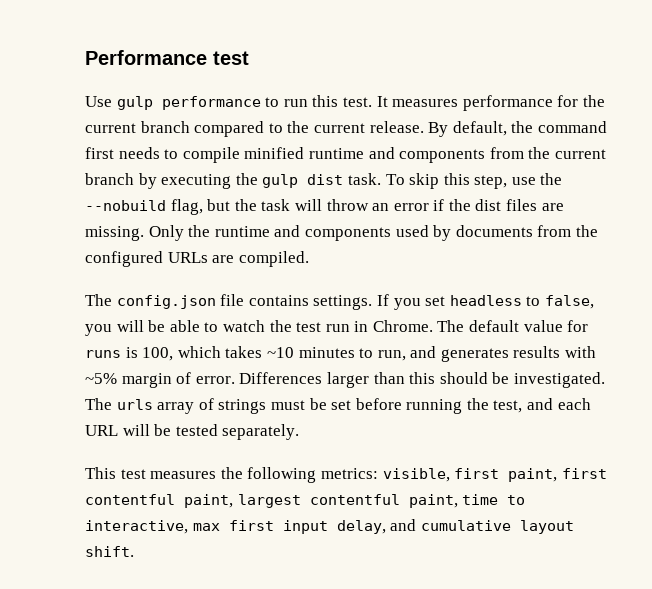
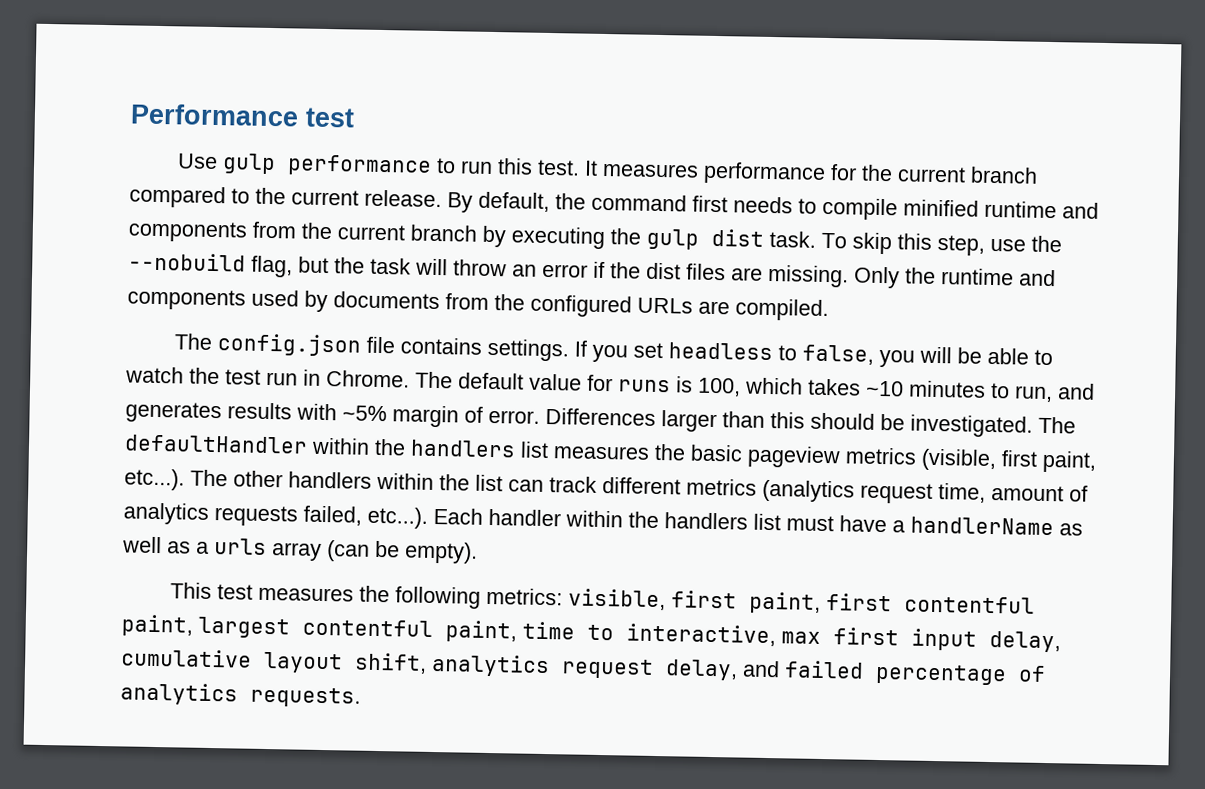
- The urls array of strings must be set before running the test, and each URL will be tested separately.
+ The defaultHandler within the handlers list measures the basic pageview metrics (visible, first paint, etc...). The other handlers within the list can track different metrics (analytics request time, amount of analytics requests failed, etc...). Each handler within the handlers list must have a handlerName as well as a urls array (can be empty).
- This test measures the following metrics: visible, first paint, first contentful paint, largest contentful paint, time to interactive, max first input delay, and cumulative layout shift.
+ This test measures the following metrics: visible, first paint, first contentful paint, largest contentful paint, time to interactive, max first input delay, cumulative layout shift, analytics request delay, and failed percentage of analytics requests.

